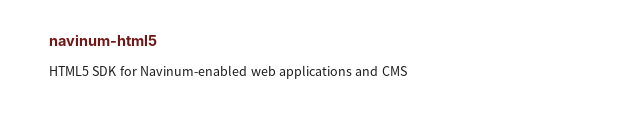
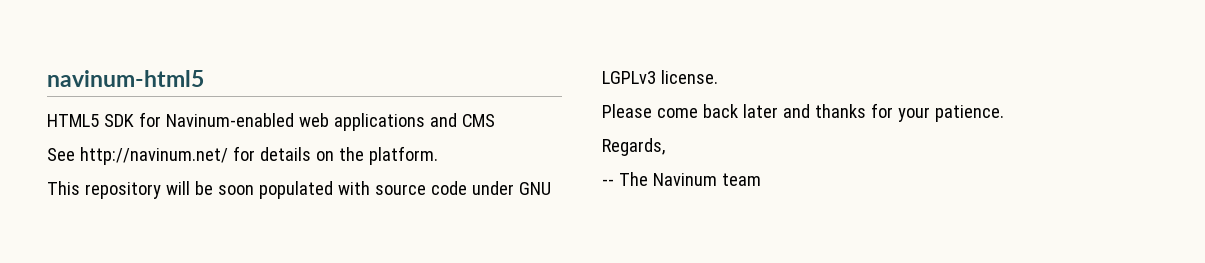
+ See http://navinum.net/ for details on the platform.
+ This repository will be soon populated with source code under GNU LGPLv3 license.
+ Please come back later and thanks for your patience.
+ Regards,
+ -- The Navinum team

